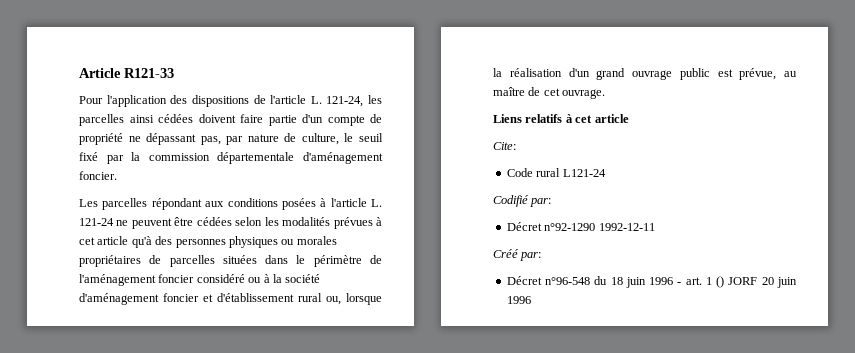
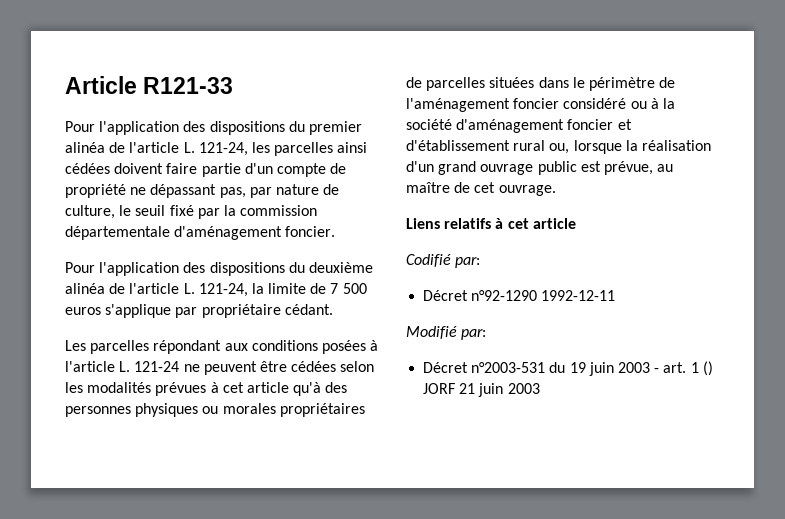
- Pour l'application des dispositions de l'article L. 121-24, les parcelles ainsi cédées doivent faire partie d'un compte de propriété ne dépassant pas, par nature de culture, le seuil fixé par la commission départementale d'aménagement foncier.
+ Pour l'application des dispositions du premier alinéa de l'article L. 121-24, les parcelles ainsi cédées doivent faire partie d'un compte de propriété ne dépassant pas, par nature de culture, le seuil fixé par la commission départementale d'aménagement foncier.
+ Pour l'application des dispositions du deuxième alinéa de l'article L. 121-24, la limite de 7 500 euros s'applique par propriétaire cédant.
- Cite:
- Code rural L121-24
- Créé par:
- Décret n°96-548 du 18 juin 1996 - art. 1 () JORF 20 juin 1996
+ Modifié par:
+ Décret n°2003-531 du 19 juin 2003 - art. 1 () JORF 21 juin 2003

